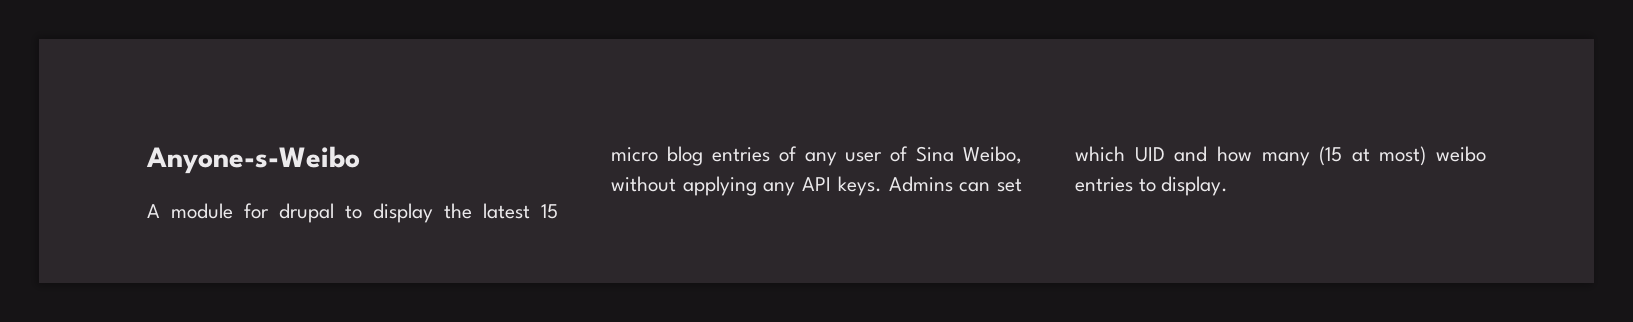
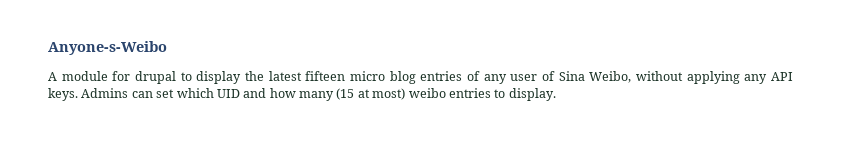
- A module for drupal to display the latest 15 micro blog entries of any user of Sina Weibo, without applying any API keys.
+ A module for drupal to display the latest fifteen micro blog entries of any user of Sina Weibo, without applying any API keys.

